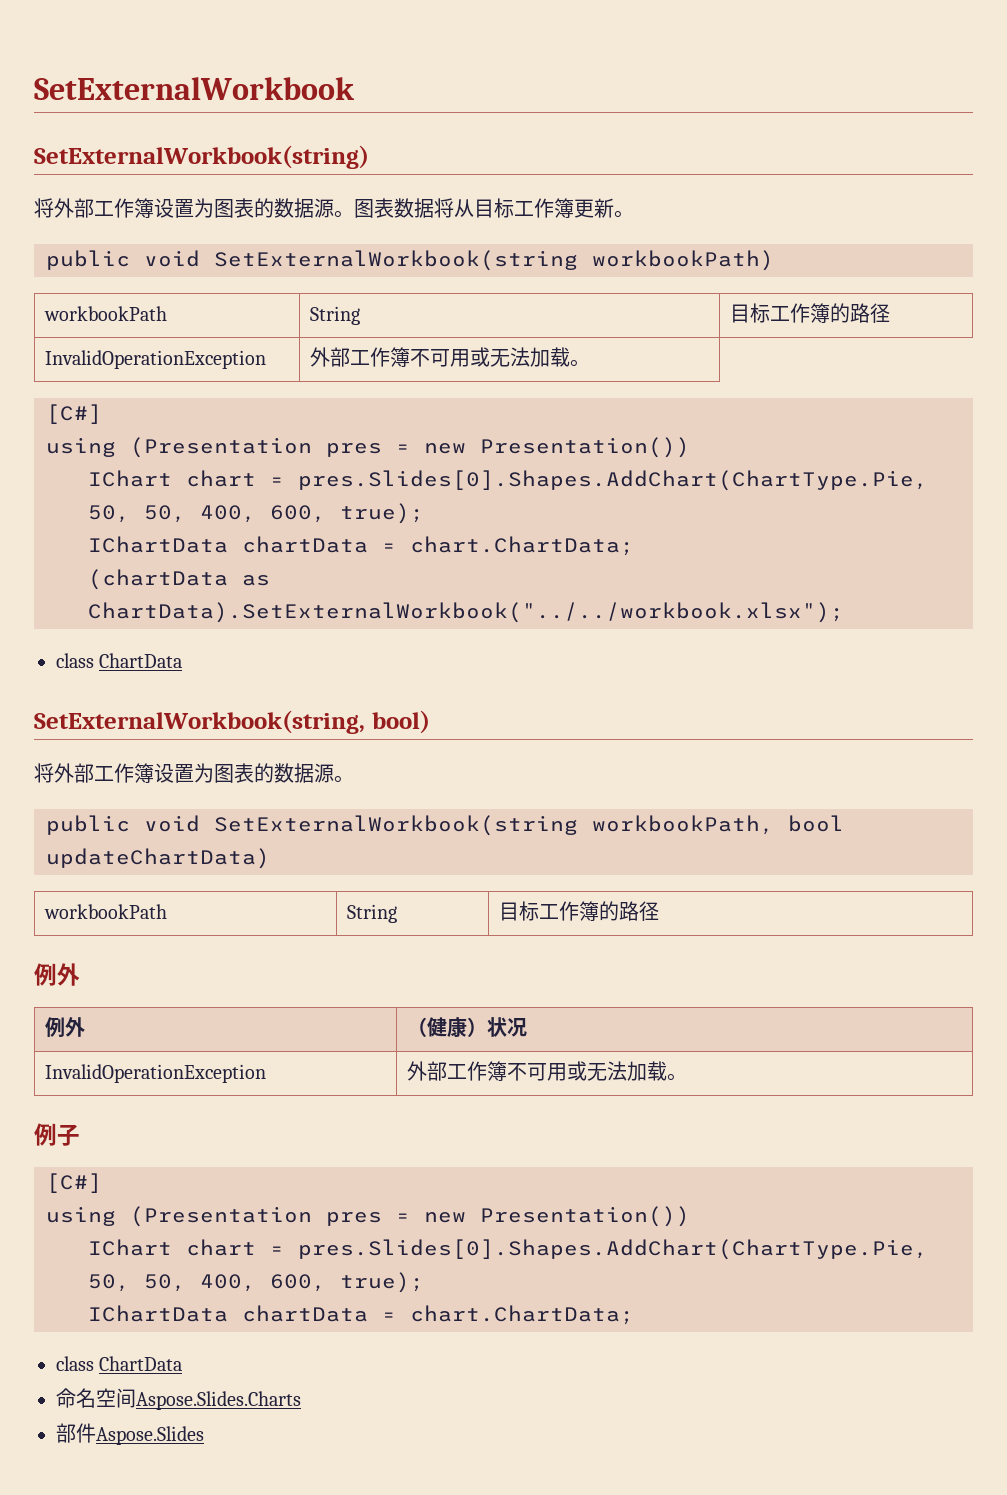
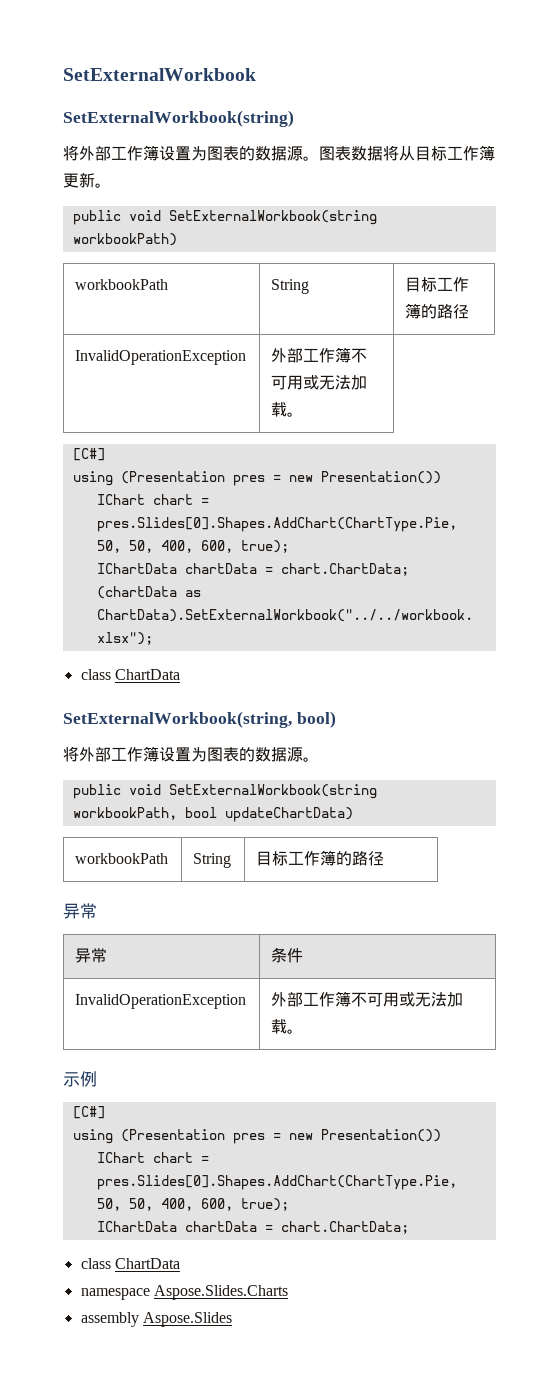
  public void SetExternalWorkbook(string workbookPath, bool updateChartData)
  workbookPath | String | 目标工作簿的路径
- 例外
- 例外 | （健康）状况
+ 异常
+ 异常 | 条件
  InvalidOperationException | 外部工作簿不可用或无法加载。
- 例子
+ 示例
- 命名空间Aspose.Slides.Charts
+ namespace Aspose.Slides.Charts
- 部件Aspose.Slides
+ assembly Aspose.Slides

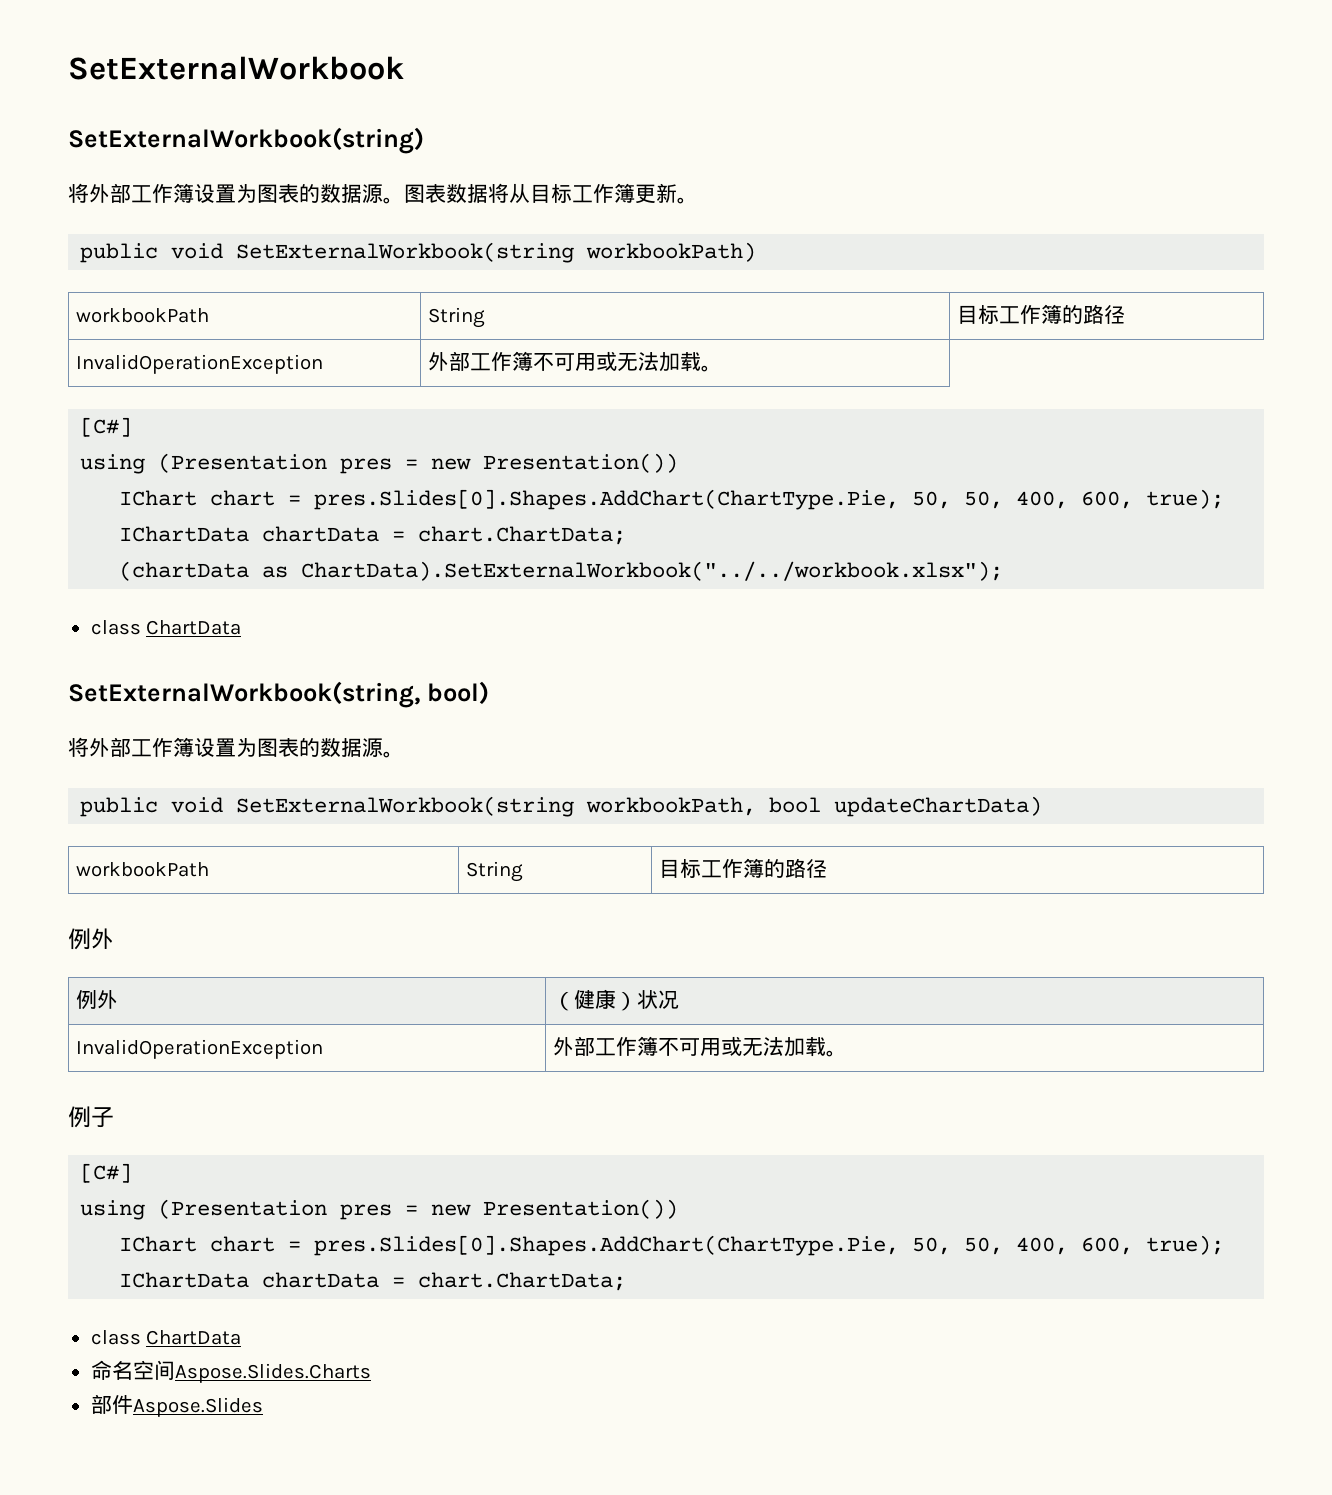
  public void SetExternalWorkbook(string workbookPath, bool updateChartData)
  workbookPath | String | 目标工作簿的路径
- 异常
- 异常 | 条件
+ 例外
+ 例外 | （健康）状况
  InvalidOperationException | 外部工作簿不可用或无法加载。
- 示例
+ 例子
- namespace Aspose.Slides.Charts
+ 命名空间Aspose.Slides.Charts
- assembly Aspose.Slides
+ 部件Aspose.Slides

